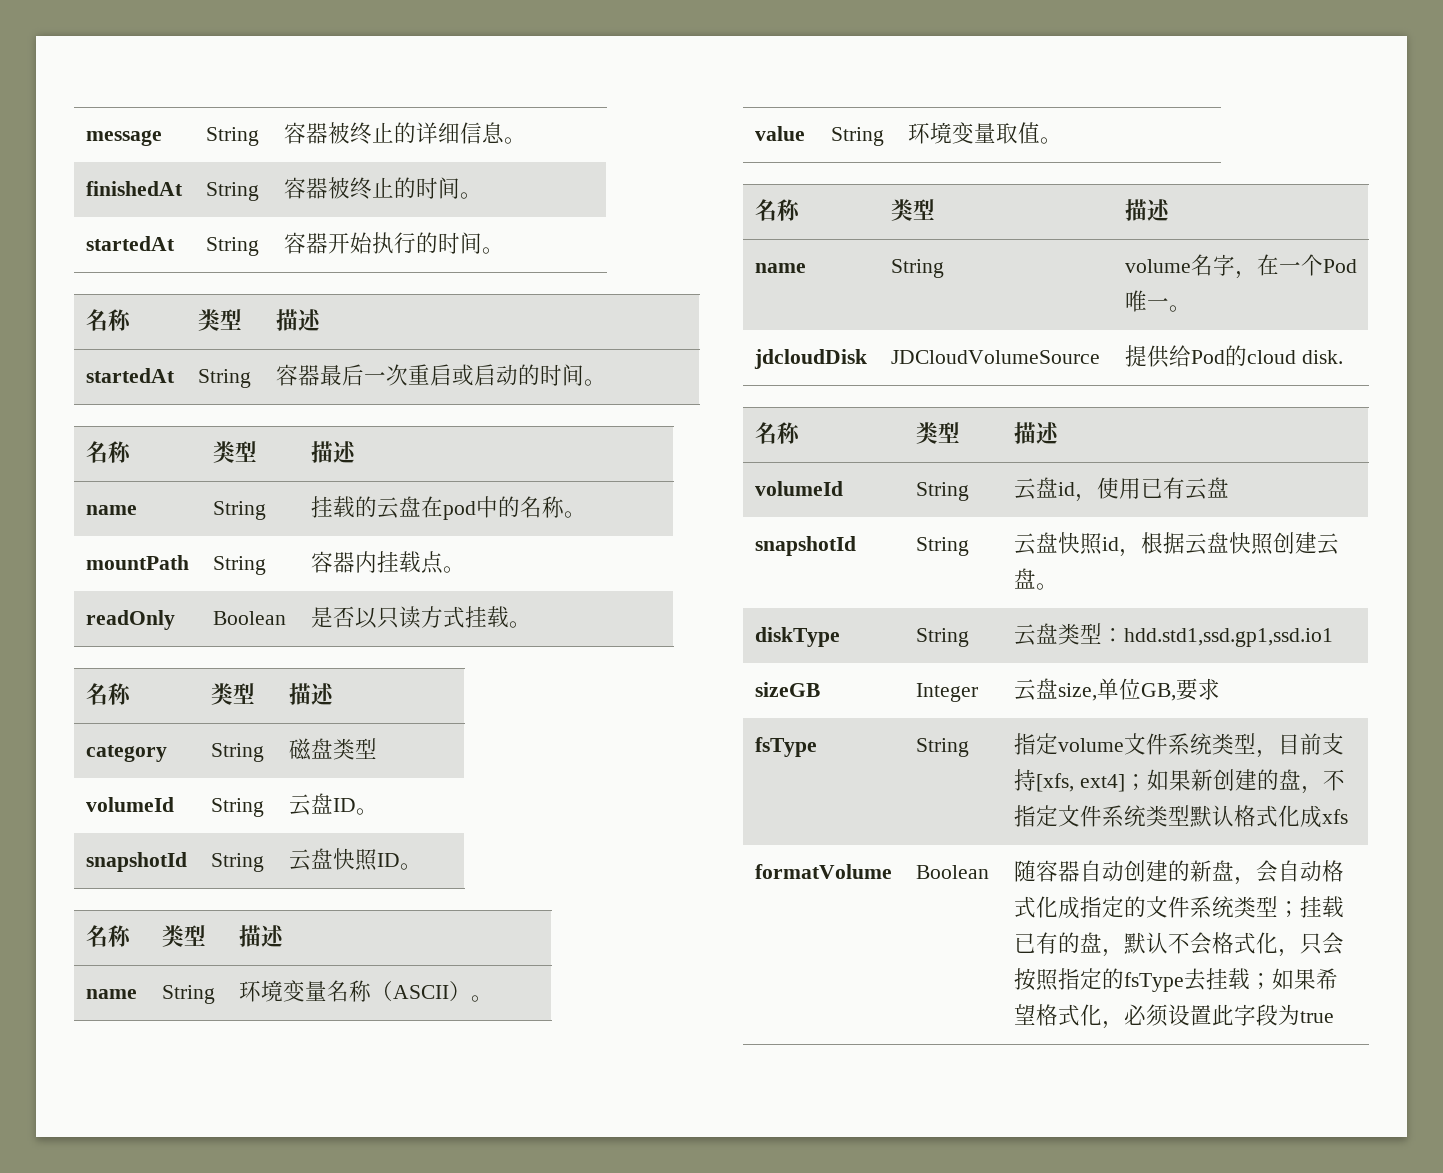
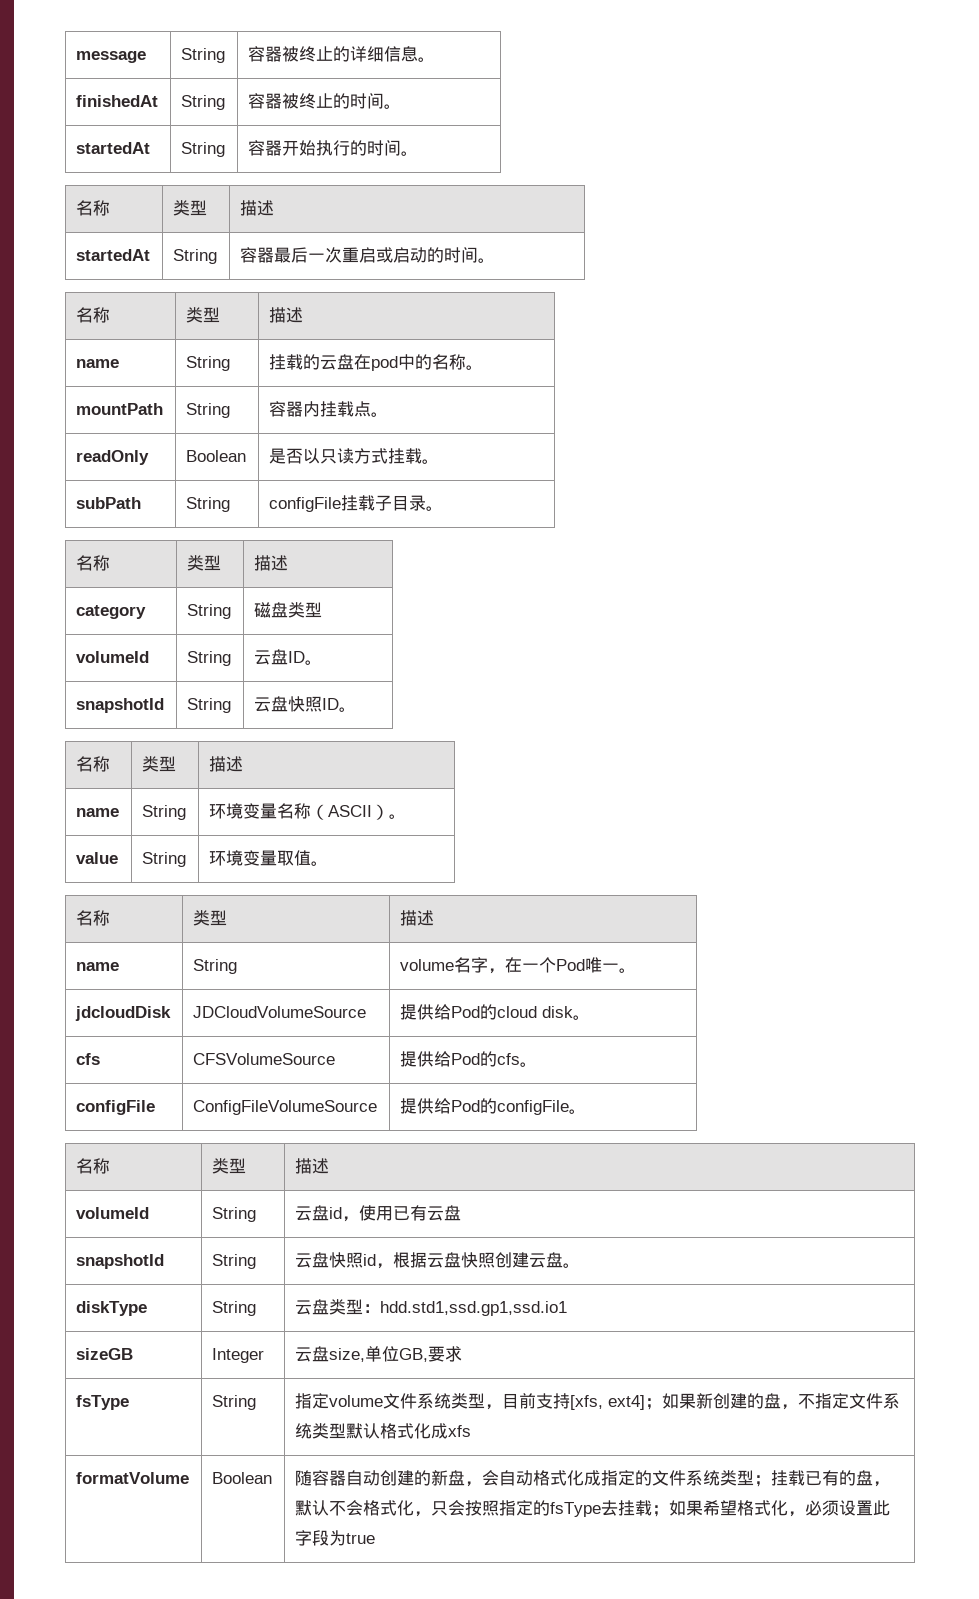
+ subPath | String | configFile挂载子目录。
- jdcloudDisk | JDCloudVolumeSource | 提供给Pod的cloud disk.
+ jdcloudDisk | JDCloudVolumeSource | 提供给Pod的cloud disk。
+ cfs | CFSVolumeSource | 提供给Pod的cfs。
+ configFile | ConfigFileVolumeSource | 提供给Pod的configFile。

